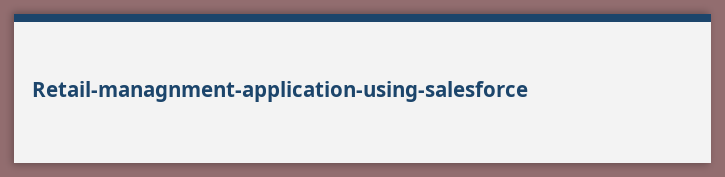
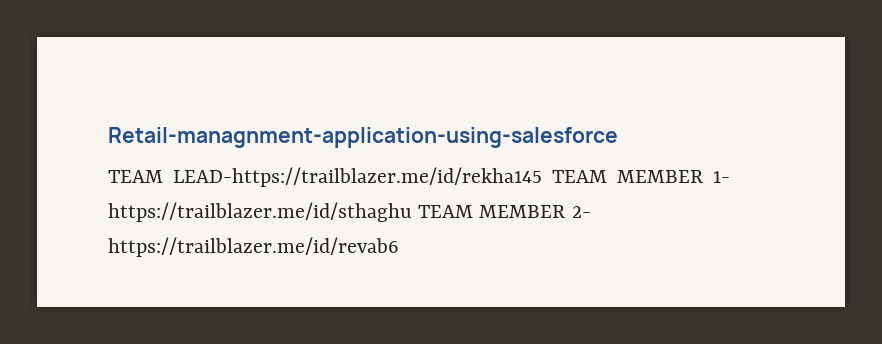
+ TEAM LEAD-https://trailblazer.me/id/rekha145 TEAM MEMBER 1- https://trailblazer.me/id/sthaghu TEAM MEMBER 2- https://trailblazer.me/id/revab6

